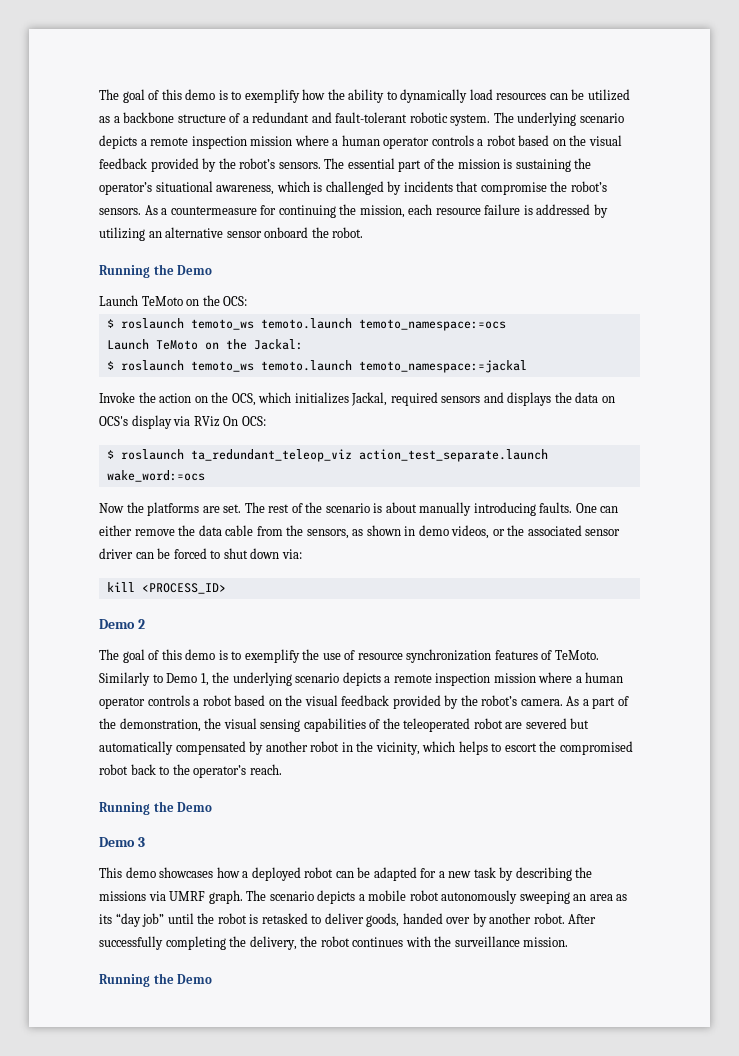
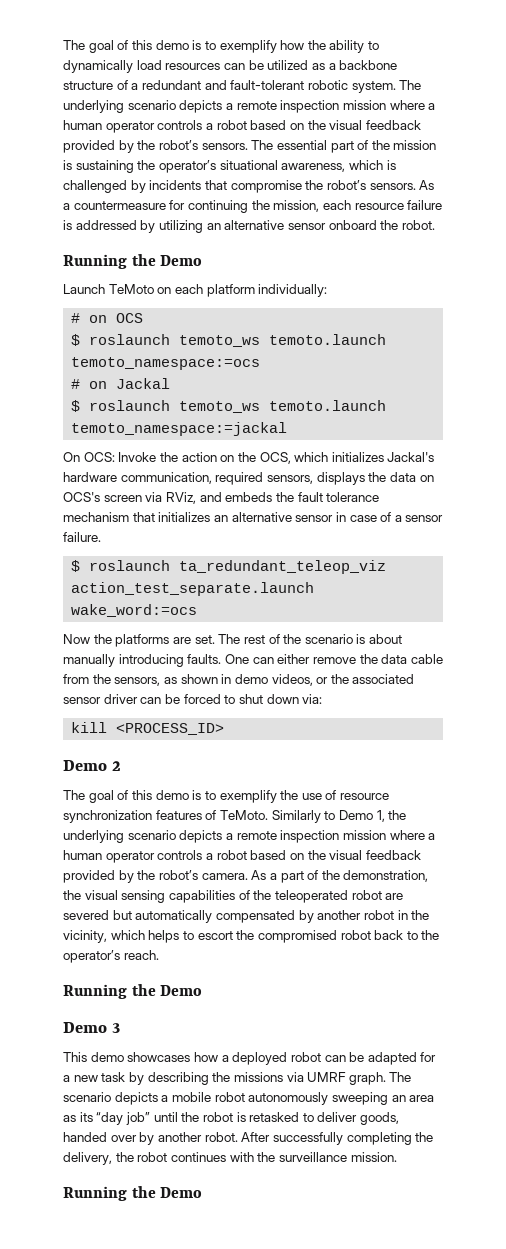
- Launch TeMoto on the OCS:
+ Launch TeMoto on each platform individually:
+ # on OCS
- Launch TeMoto on the Jackal:
+ # on Jackal
- Invoke the action on the OCS, which initializes Jackal, required sensors and displays the data on OCS's display via RViz On OCS:
+ On OCS: Invoke the action on the OCS, which initializes Jackal's hardware communication, required sensors, displays the data on OCS's screen via RViz, and embeds the fault tolerance mechanism that initializes an alternative sensor in case of a sensor failure.

